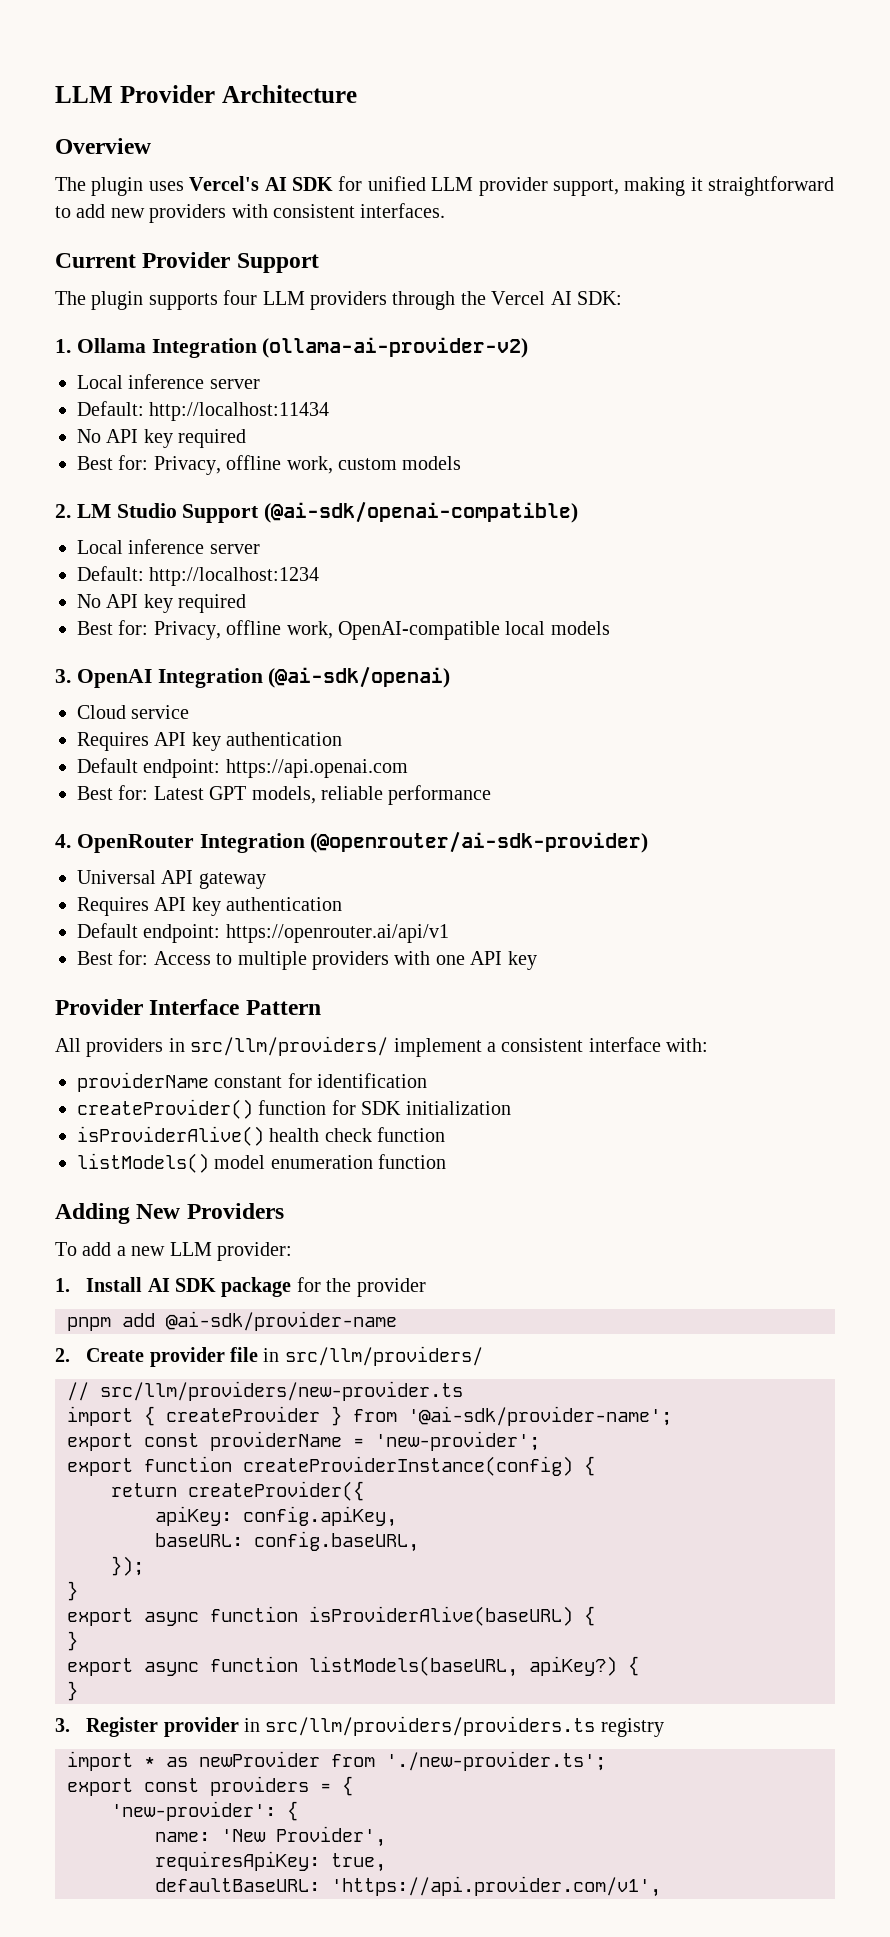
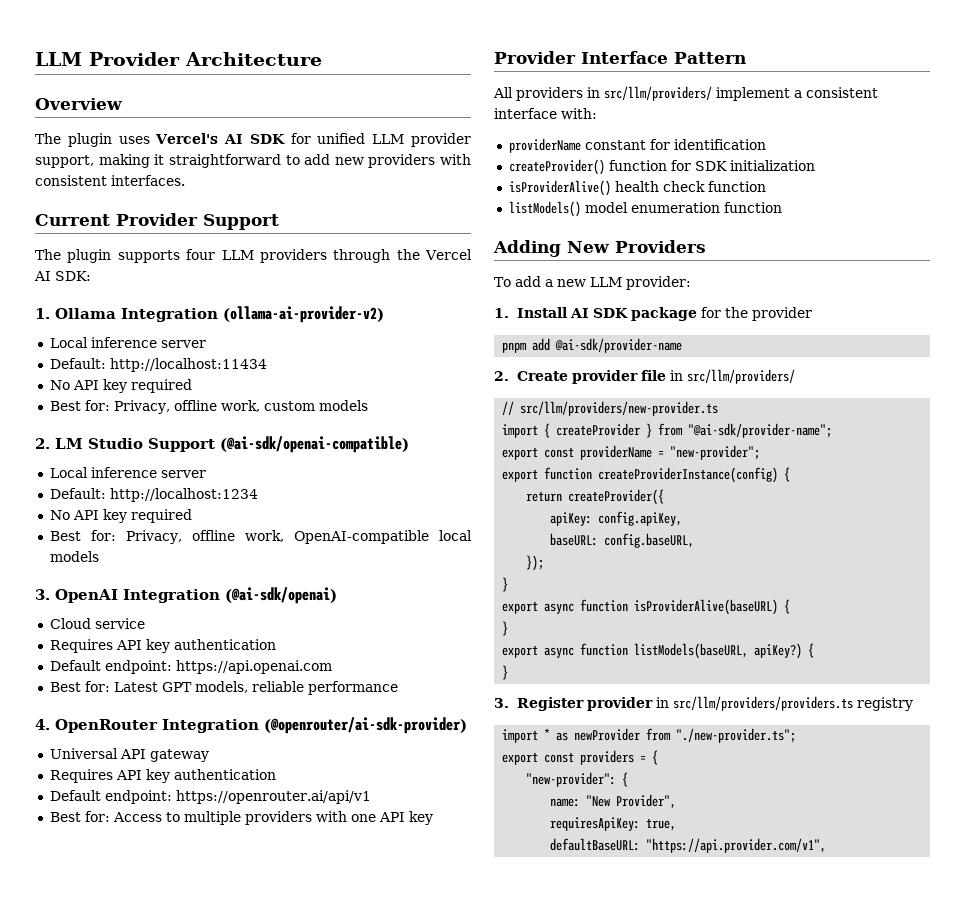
- import { createProvider } from '@ai-sdk/provider-name';
+ import { createProvider } from "@ai-sdk/provider-name";
- export const providerName = 'new-provider';
+ export const providerName = "new-provider";
- import * as newProvider from './new-provider.ts';
+ import * as newProvider from "./new-provider.ts";
- 'new-provider': {
+ "new-provider": {
- name: 'New Provider',
+ name: "New Provider",
- defaultBaseURL: 'https://api.provider.com/v1',
+ defaultBaseURL: "https://api.provider.com/v1",

